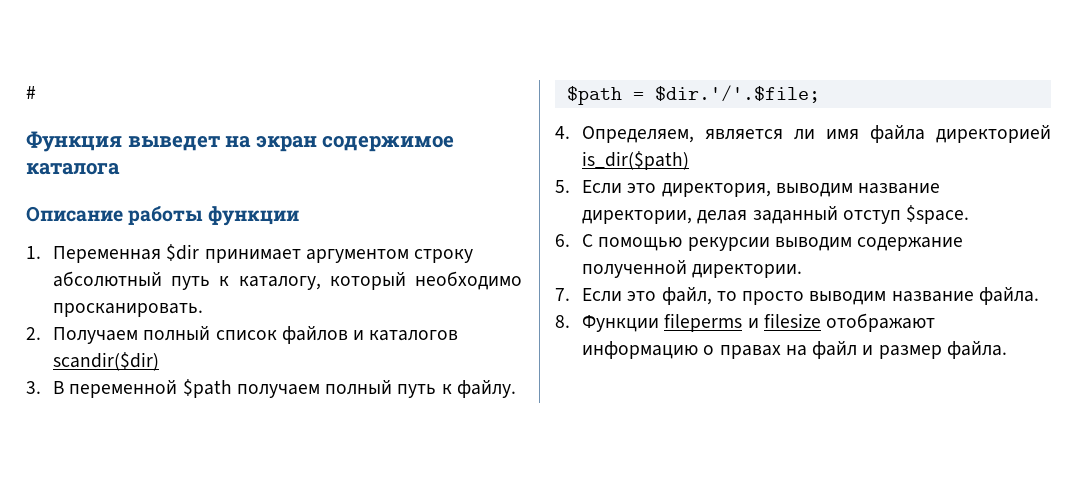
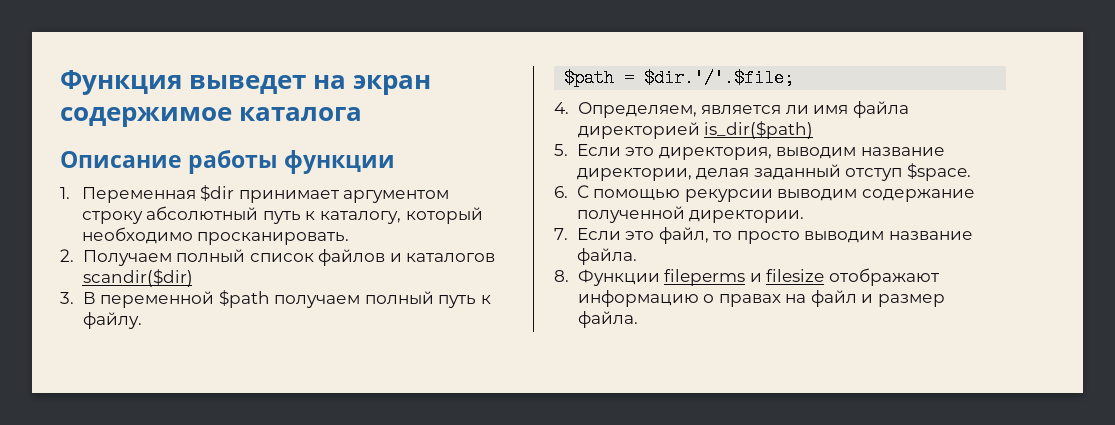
- #

